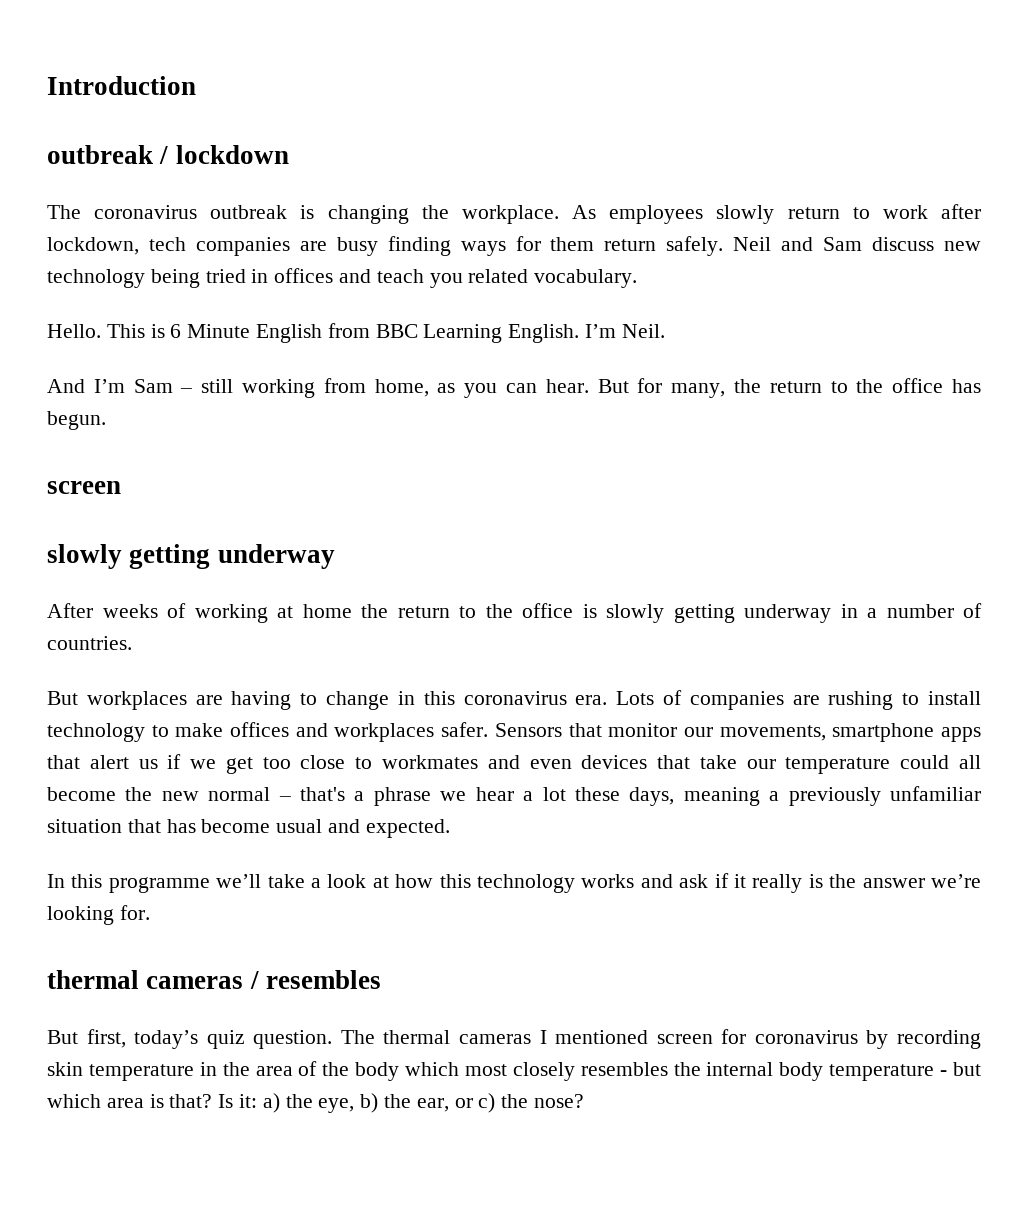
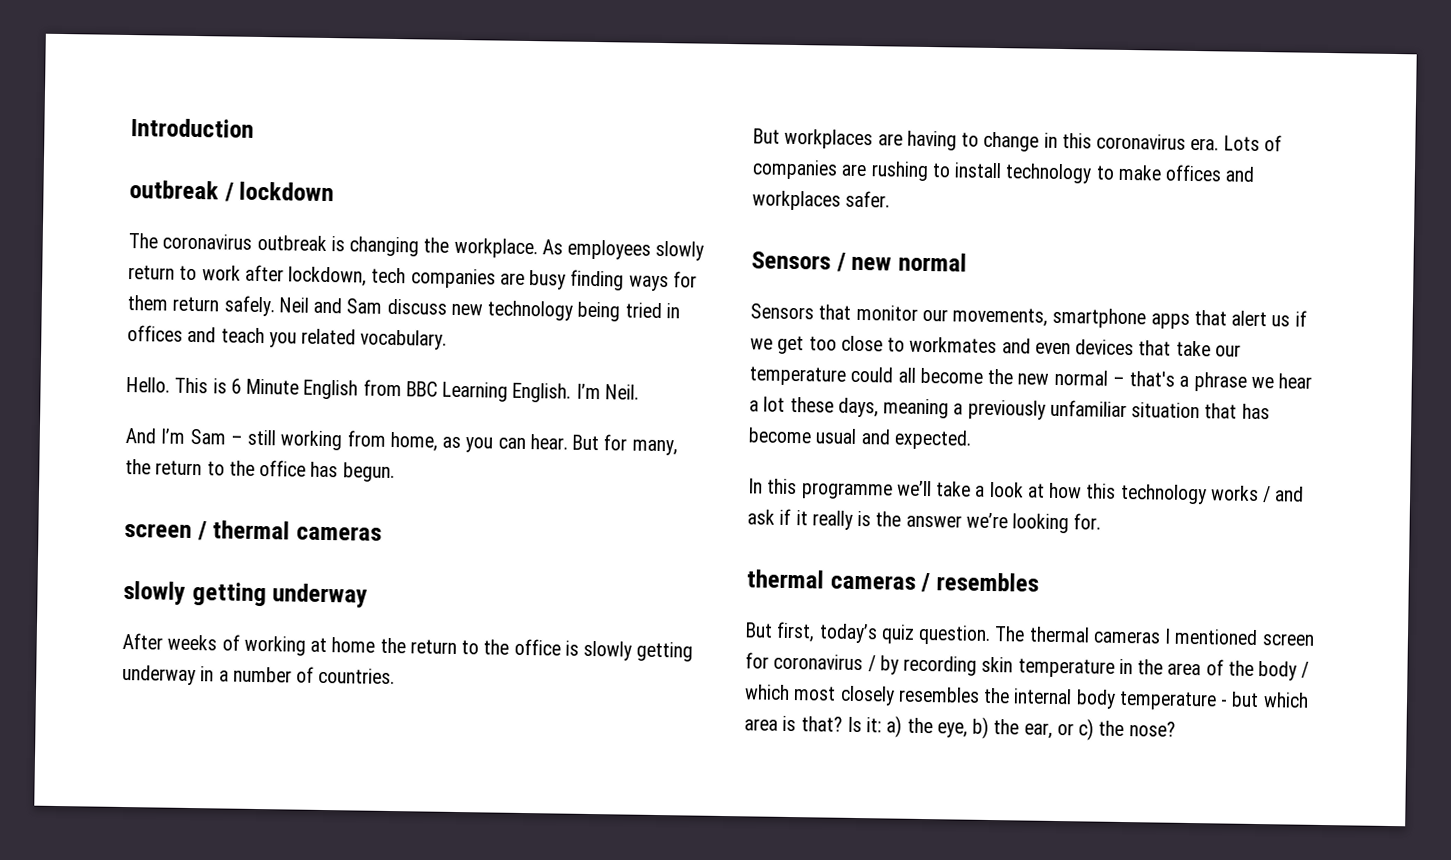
  But for many, the return to the office has begun.
- screen
+ screen / thermal cameras
- Lots of companies are rushing to install technology to make offices and workplaces safer. Sensors that monitor our movements, smartphone apps that alert us if we get too close to workmates and even devices that take our temperature could all become the new normal – that's a phrase we hear a lot these days, meaning a previously unfamiliar situation that has become usual and expected.
+ Lots of companies are rushing to install technology to make offices and workplaces safer.
+ Sensors / new normal
+ Sensors that monitor our movements, smartphone apps that alert us if we get too close to workmates and even devices that take our temperature could all become the new normal – that's a phrase we hear a lot these days, meaning a previously unfamiliar situation that has become usual and expected.
- In this programme we’ll take a look at how this technology works and ask if it really is the answer we’re looking for.
+ In this programme we’ll take a look at how this technology works / and ask if it really is the answer we’re looking for.
- The thermal cameras I mentioned screen for coronavirus by recording skin temperature in the area of the body which most closely resembles the internal body temperature - but which area is that?
+ The thermal cameras I mentioned screen for coronavirus / by recording skin temperature in the area of the body / which most closely resembles the internal body temperature - but which area is that?

